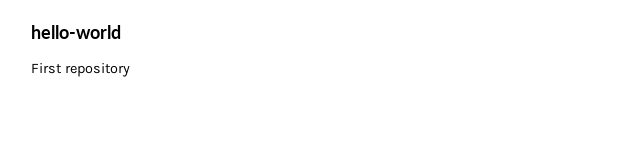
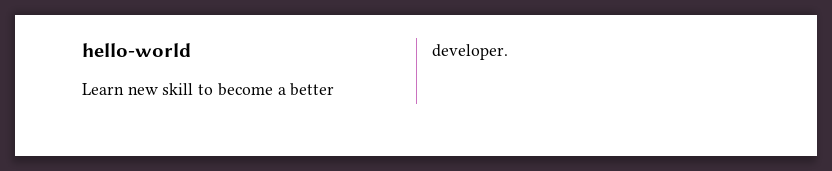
- First repository
+ Learn new skill to become a better developer.

